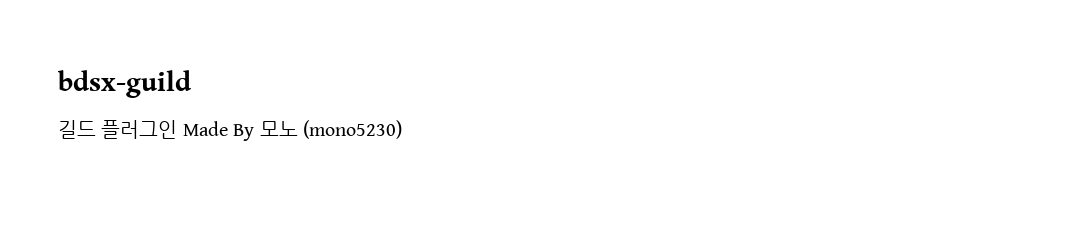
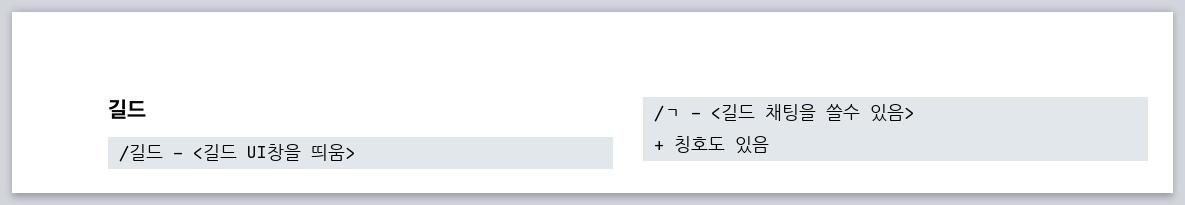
- bdsx-guild
- 길드 플러그인 Made By 모노 (mono5230)
+ 길드
+ /길드 - <길드 UI창을 띄움>
+ /ㄱ - <길드 채팅을 쓸수 있음>
+ + 칭호도 있음

